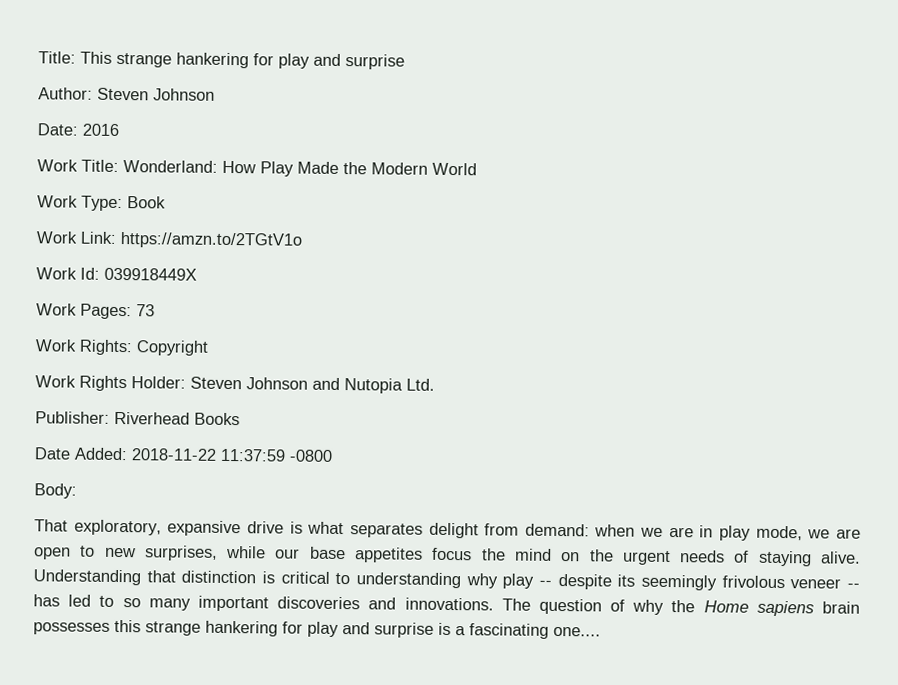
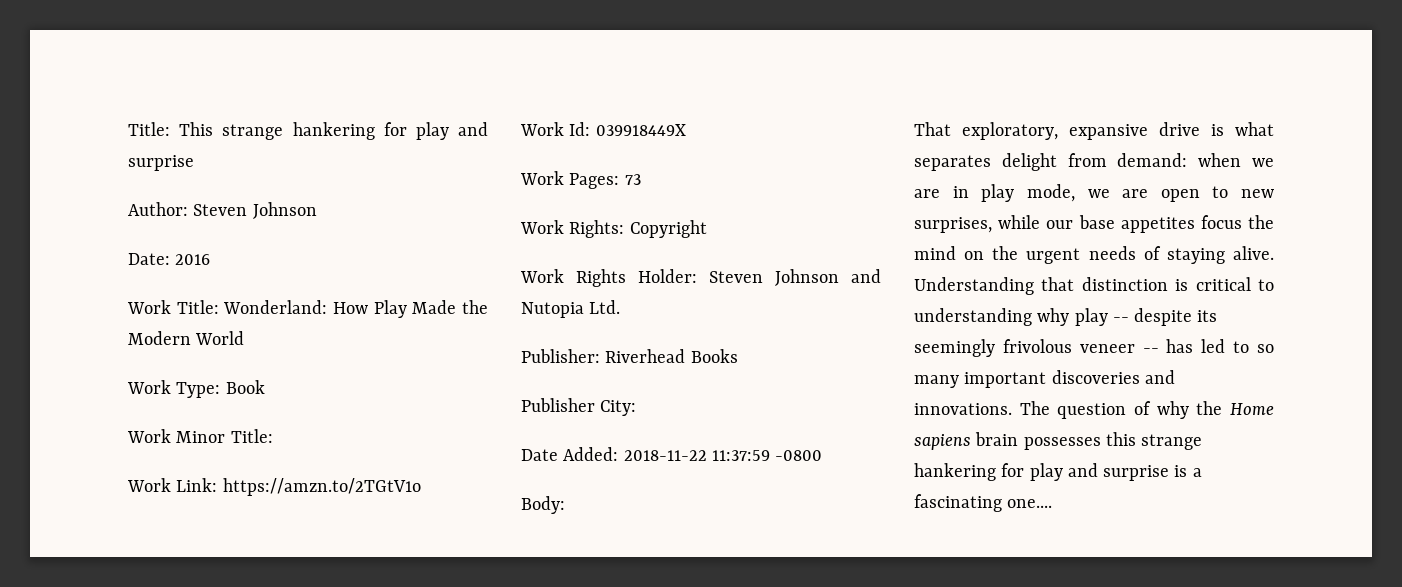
+ Work Minor Title:
+ Publisher City:

